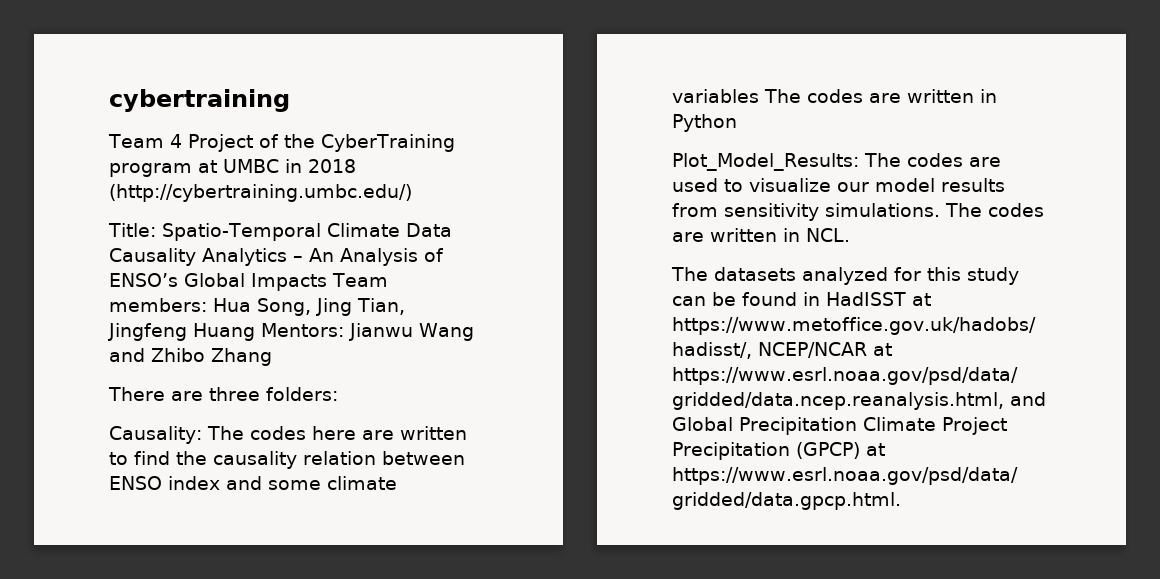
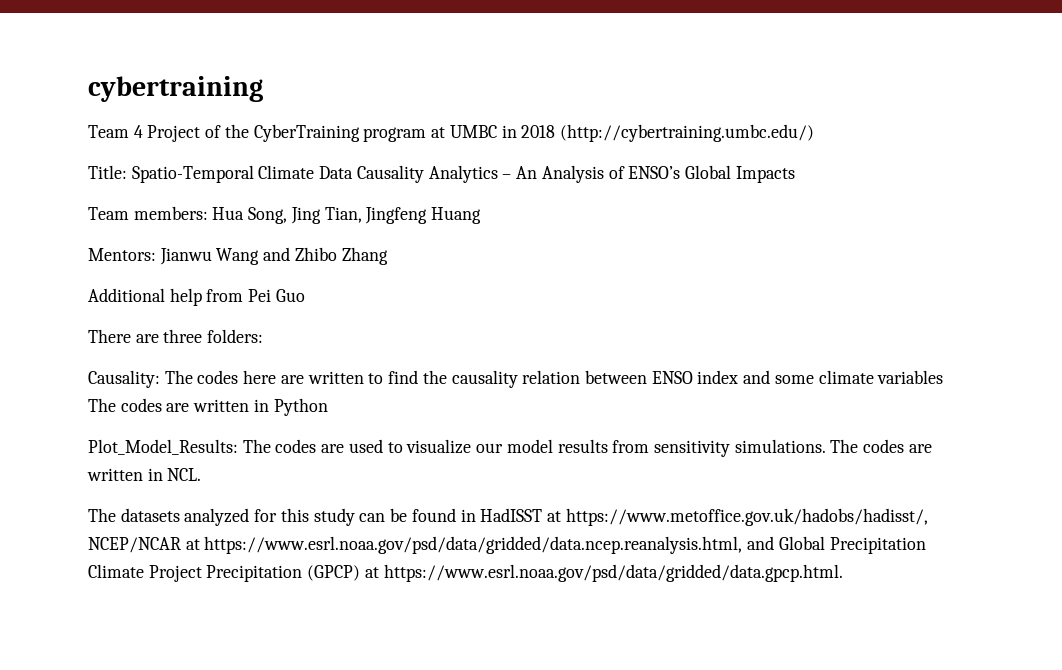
- Title: Spatio-Temporal Climate Data Causality Analytics – An Analysis of ENSO’s Global Impacts Team members: Hua Song, Jing Tian, Jingfeng Huang Mentors: Jianwu Wang and Zhibo Zhang
+ Title: Spatio-Temporal Climate Data Causality Analytics – An Analysis of ENSO’s Global Impacts
+ Team members: Hua Song, Jing Tian, Jingfeng Huang
+ Mentors: Jianwu Wang and Zhibo Zhang
+ Additional help from Pei Guo

